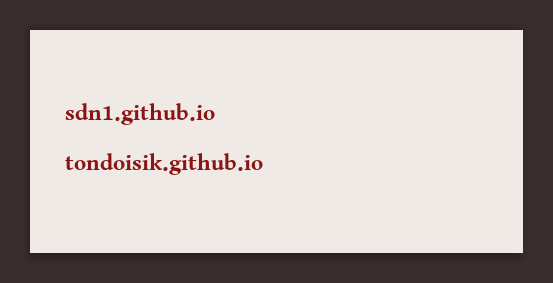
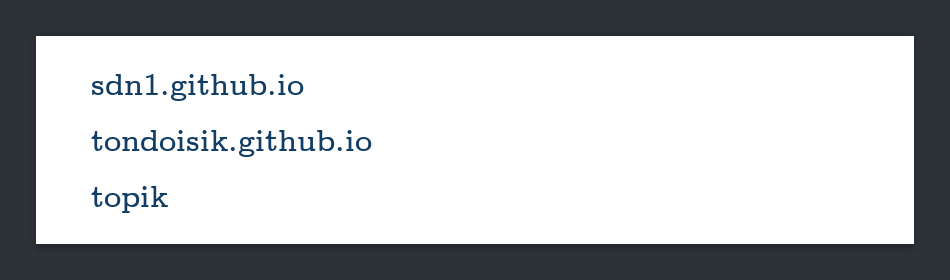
+ topik

